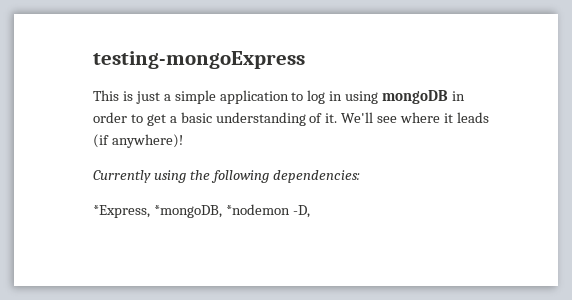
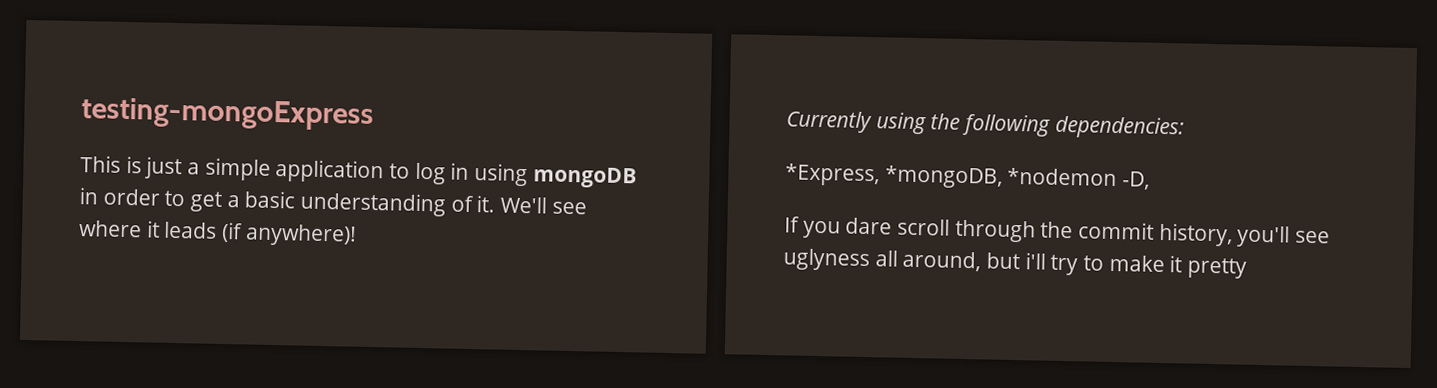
+ If you dare scroll through the commit history, you'll see uglyness all around, but i'll try to make it pretty

